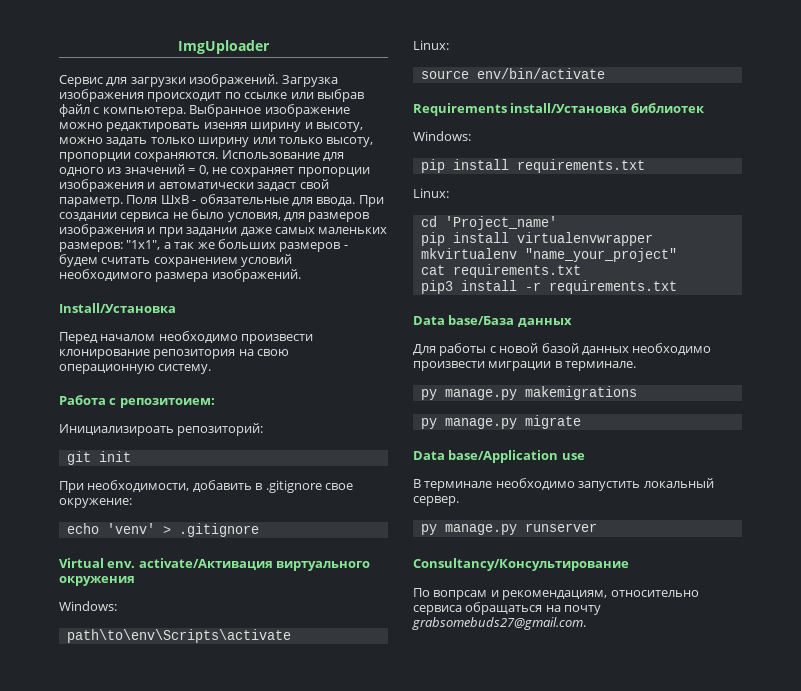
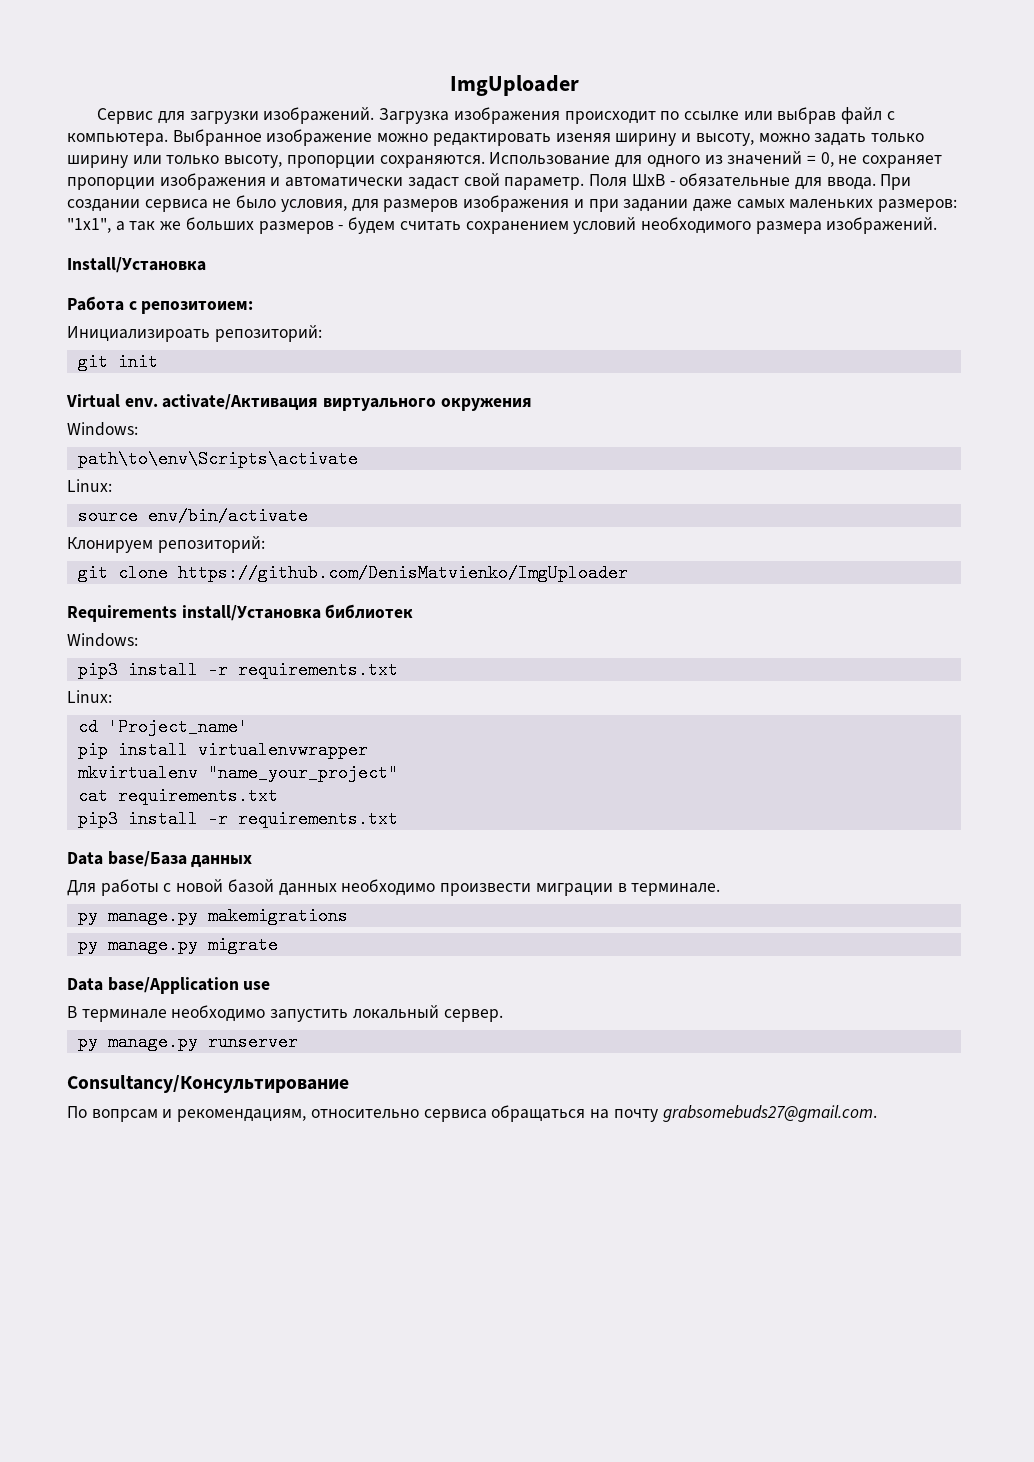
- Перед началом необходимо произвести клонирование репозитория на свою операционную систему.
- При необходимости, добавить в .gitignore свое окружение:
- echo 'venv' > .gitignore
+ Клонируем репозиторий:
+ git clone https://github.com/DenisMatvienko/ImgUploader
  Requirements install/Установка библиотек
  Windows:
- pip install requirements.txt
+ pip3 install -r requirements.txt

